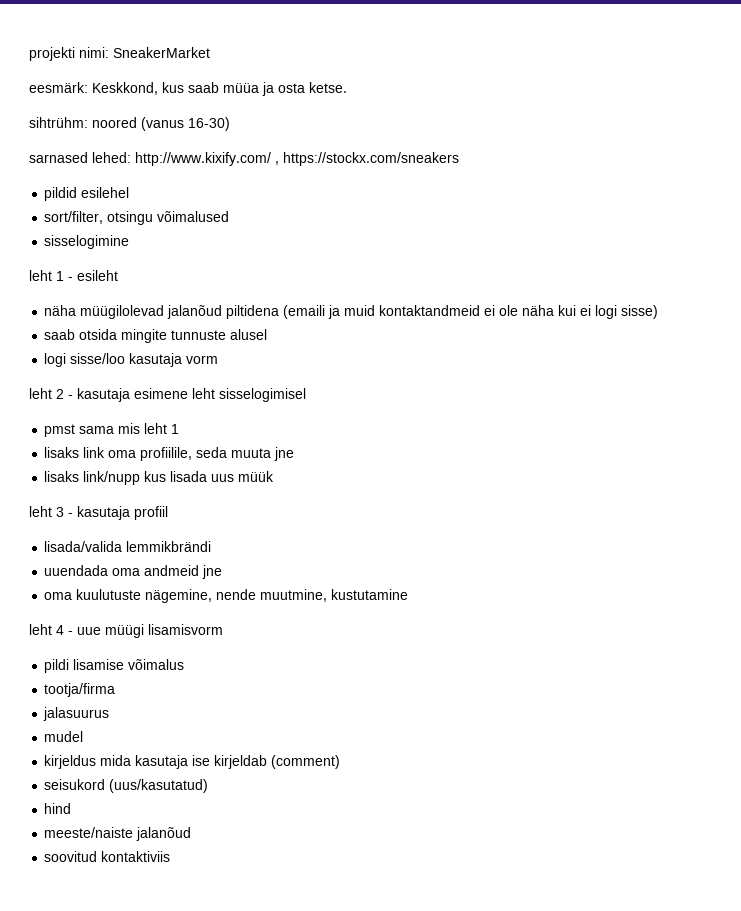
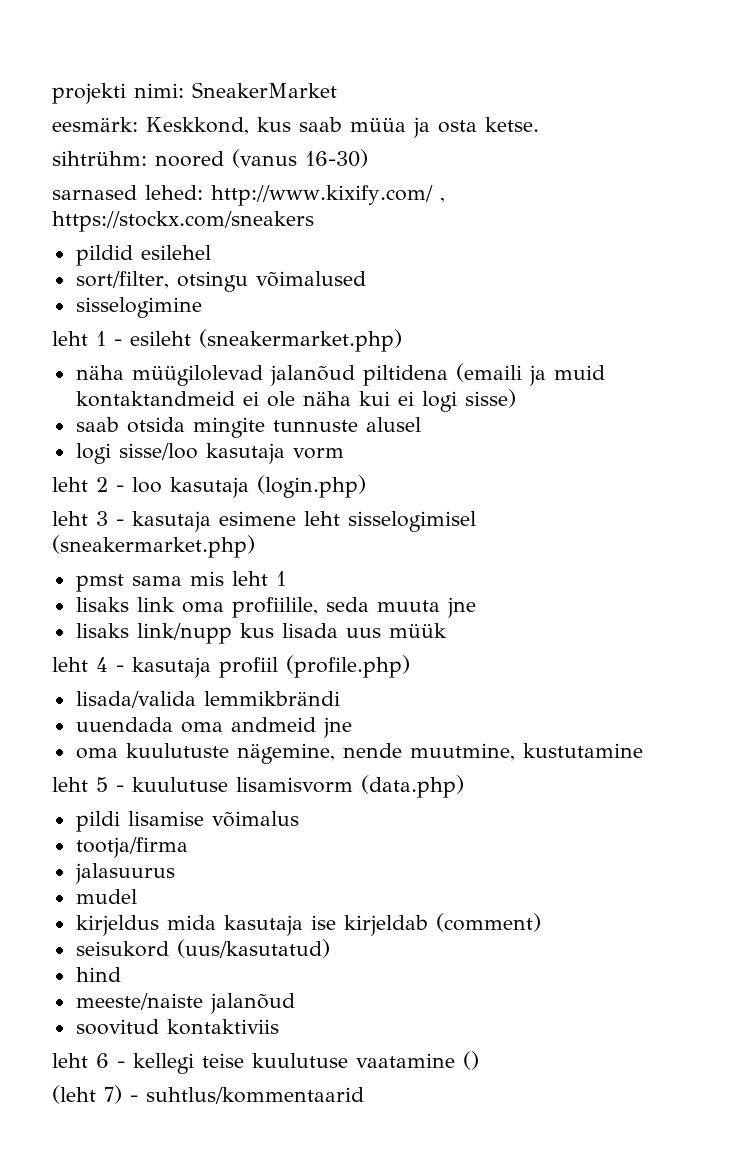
- leht 1 - esileht
+ leht 1 - esileht (sneakermarket.php)
- leht 2 - kasutaja esimene leht sisselogimisel
+ leht 2 - loo kasutaja (login.php)
+ leht 3 - kasutaja esimene leht sisselogimisel (sneakermarket.php)
- leht 3 - kasutaja profiil
+ leht 4 - kasutaja profiil (profile.php)
- leht 4 - uue müügi lisamisvorm
+ leht 5 - kuulutuse lisamisvorm (data.php)
+ leht 6 - kellegi teise kuulutuse vaatamine ()
+ (leht 7) - suhtlus/kommentaarid

